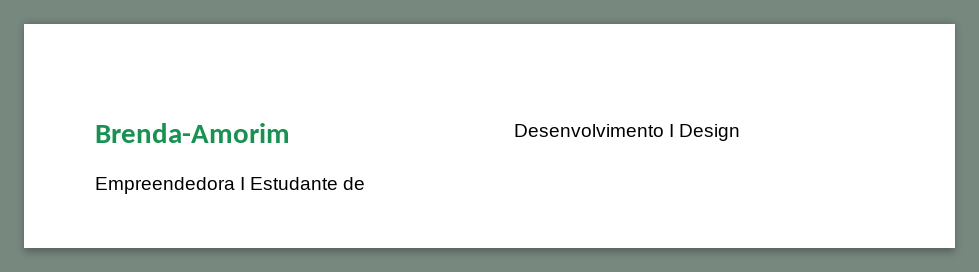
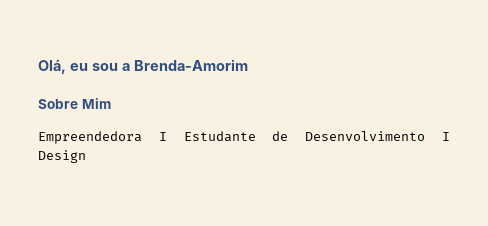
- Brenda-Amorim
+ Olá, eu sou a Brenda-Amorim
+ Sobre Mim

